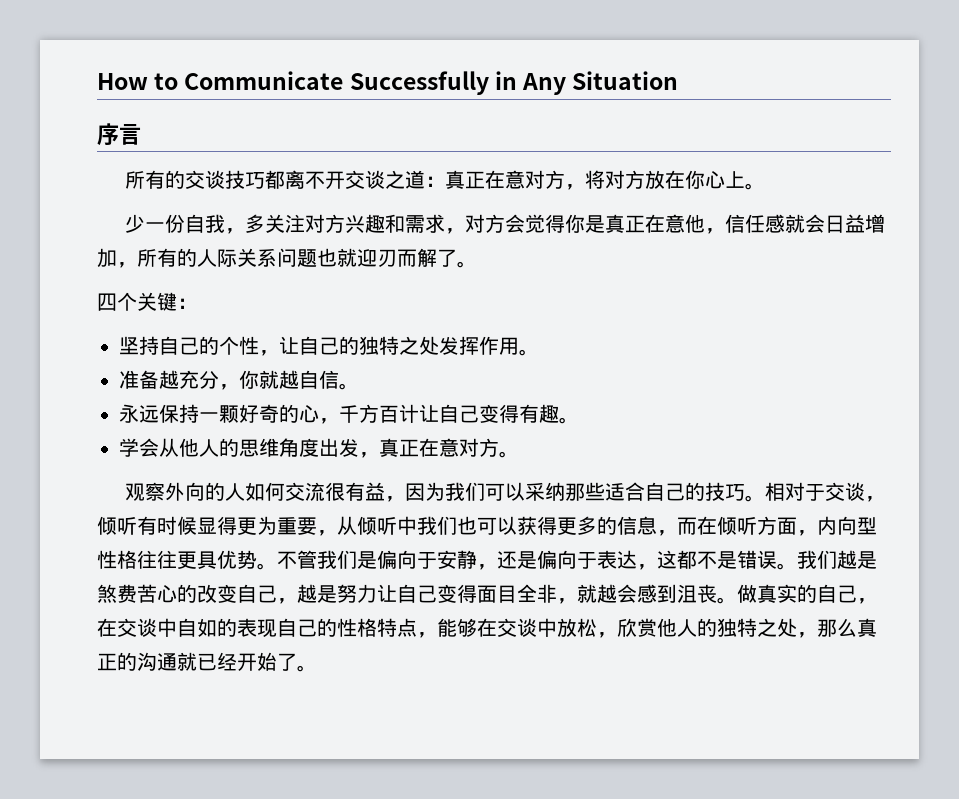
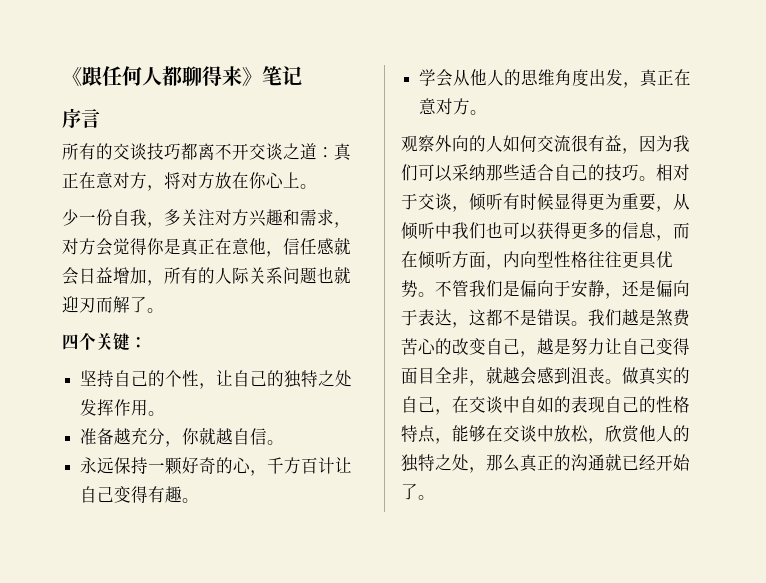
- How to Communicate Successfully in Any Situation
+ 《跟任何人都聊得来》笔记

